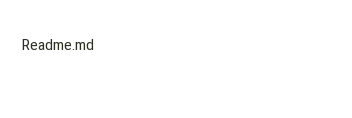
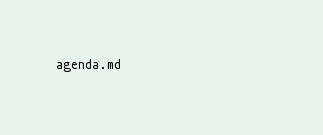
- Readme.md
+ agenda.md

